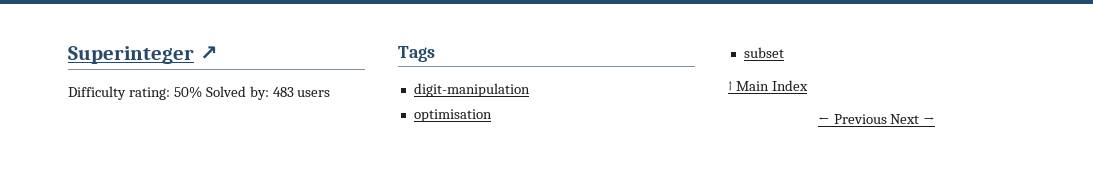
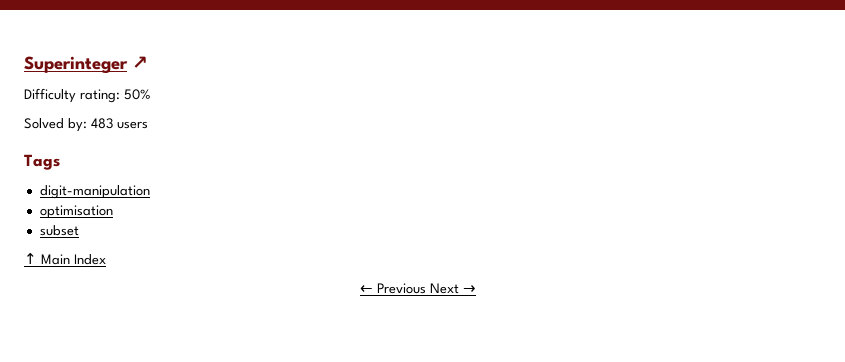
- Difficulty rating: 50% Solved by: 483 users
+ Difficulty rating: 50%
+ Solved by: 483 users

